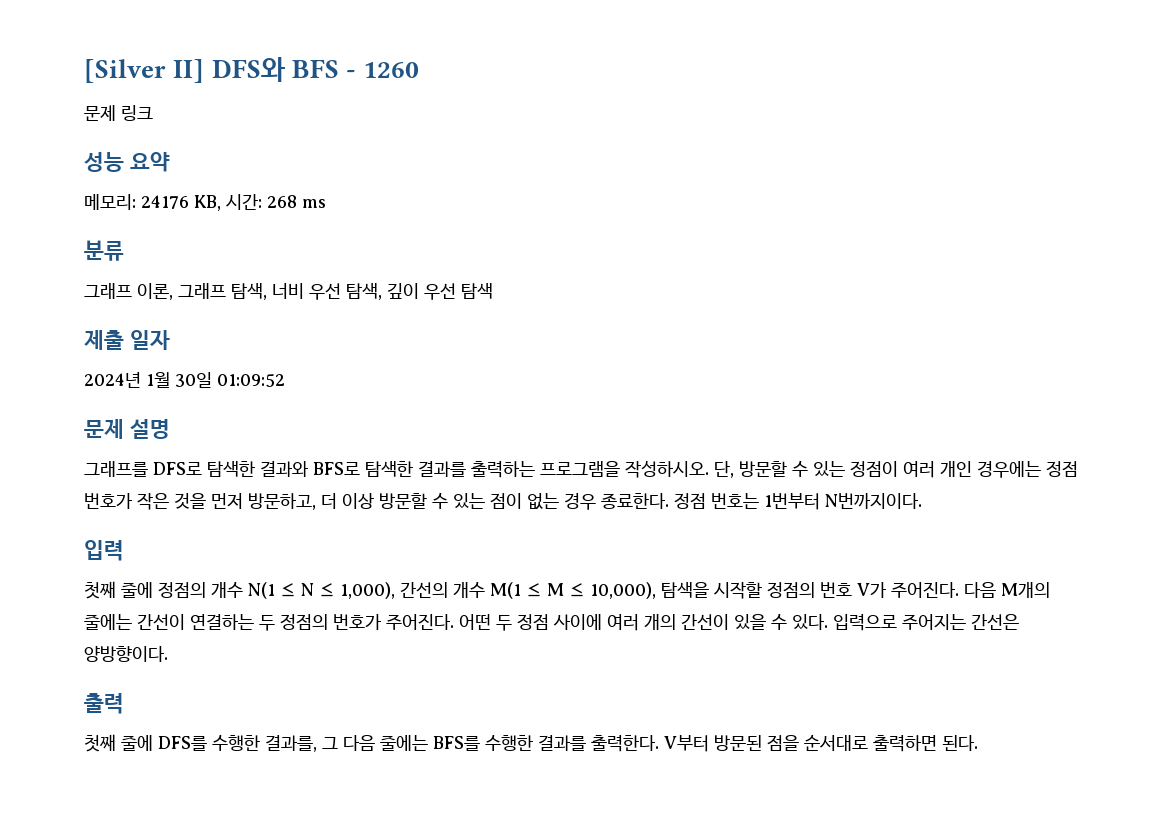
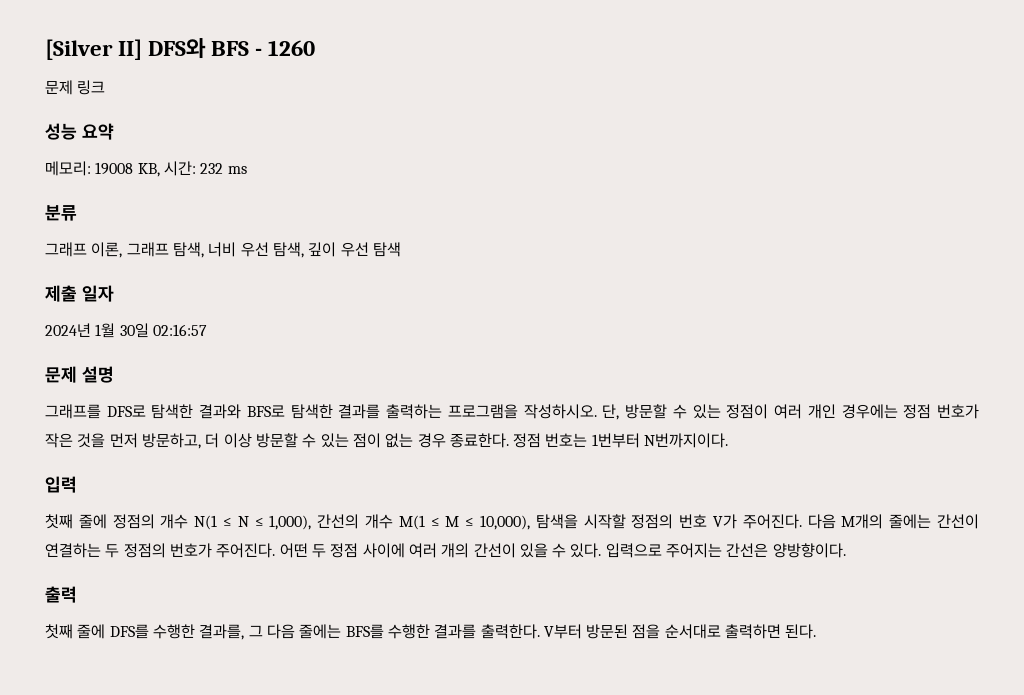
- 메모리: 24176 KB, 시간: 268 ms
+ 메모리: 19008 KB, 시간: 232 ms
- 2024년 1월 30일 01:09:52
+ 2024년 1월 30일 02:16:57

